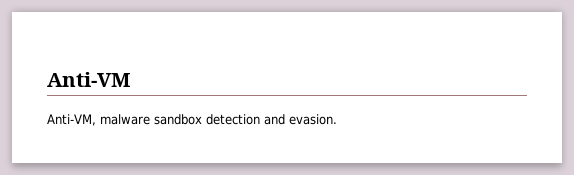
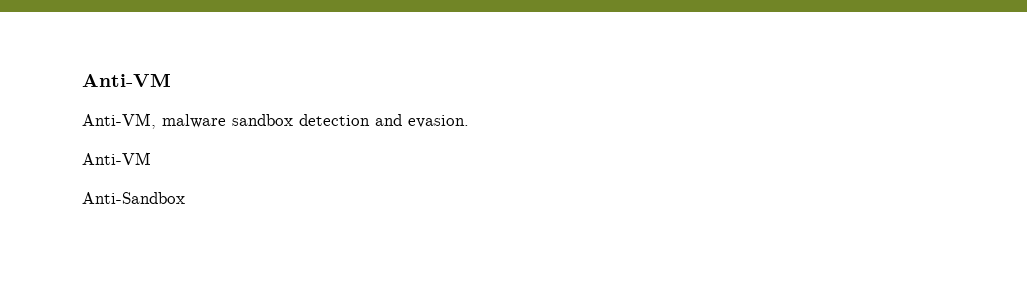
  Anti-VM, malware sandbox detection and evasion.
+ Anti-VM
+ Anti-Sandbox

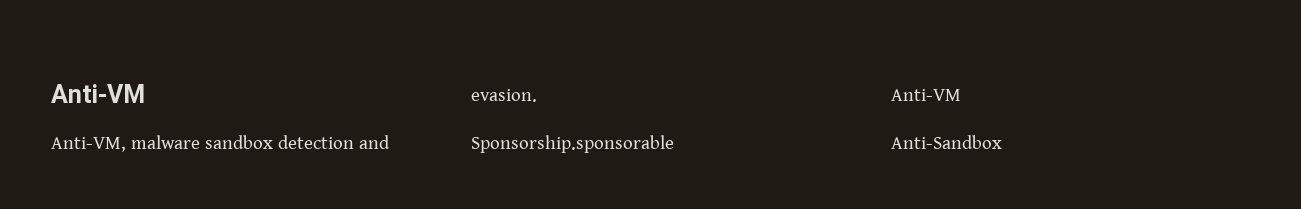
+ Sponsorship.sponsorable

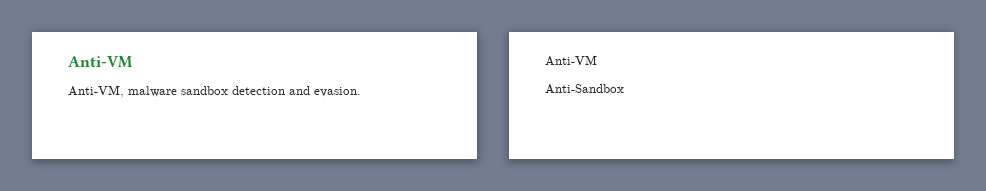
- Sponsorship.sponsorable

